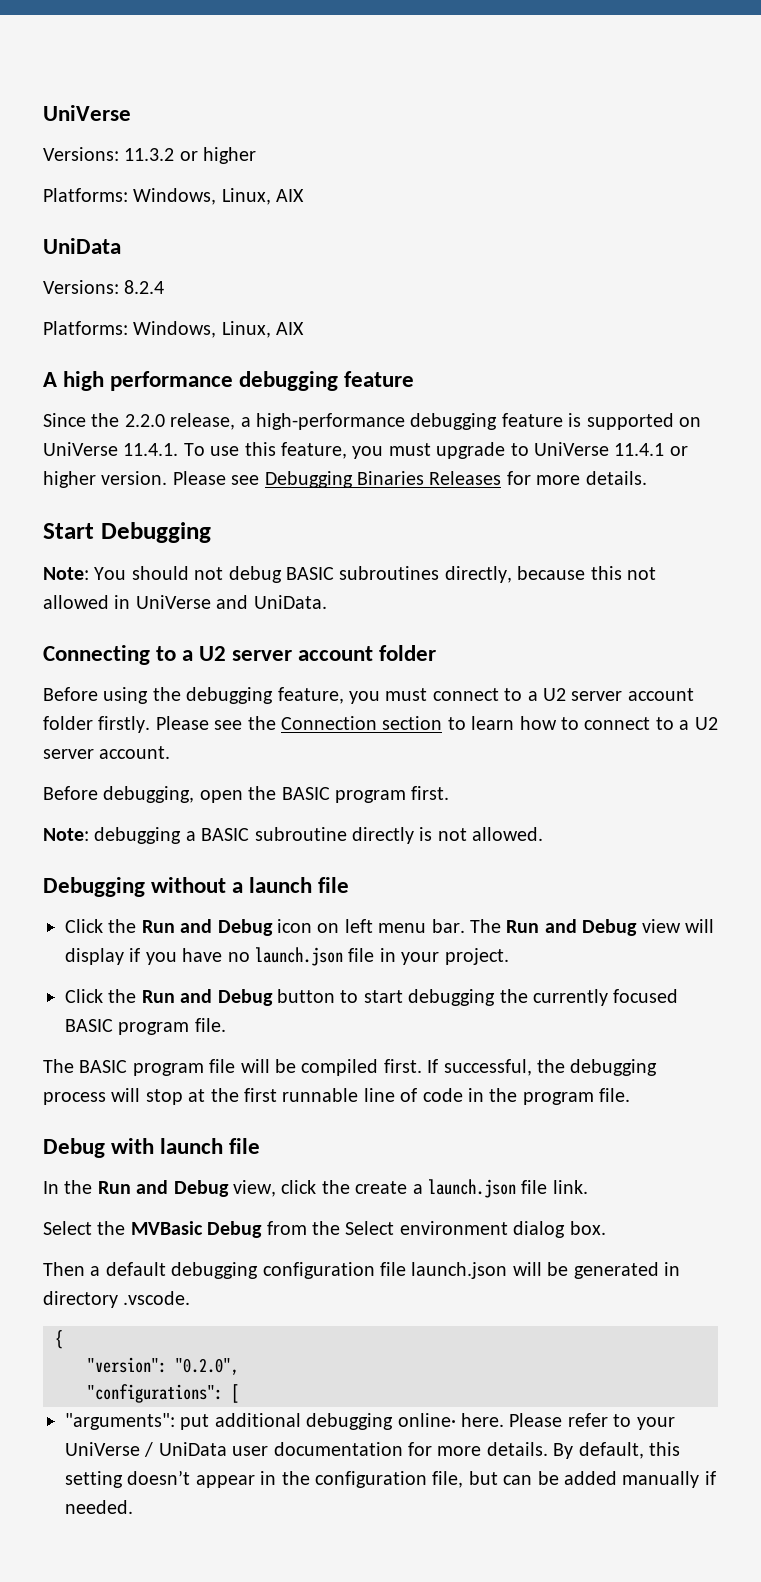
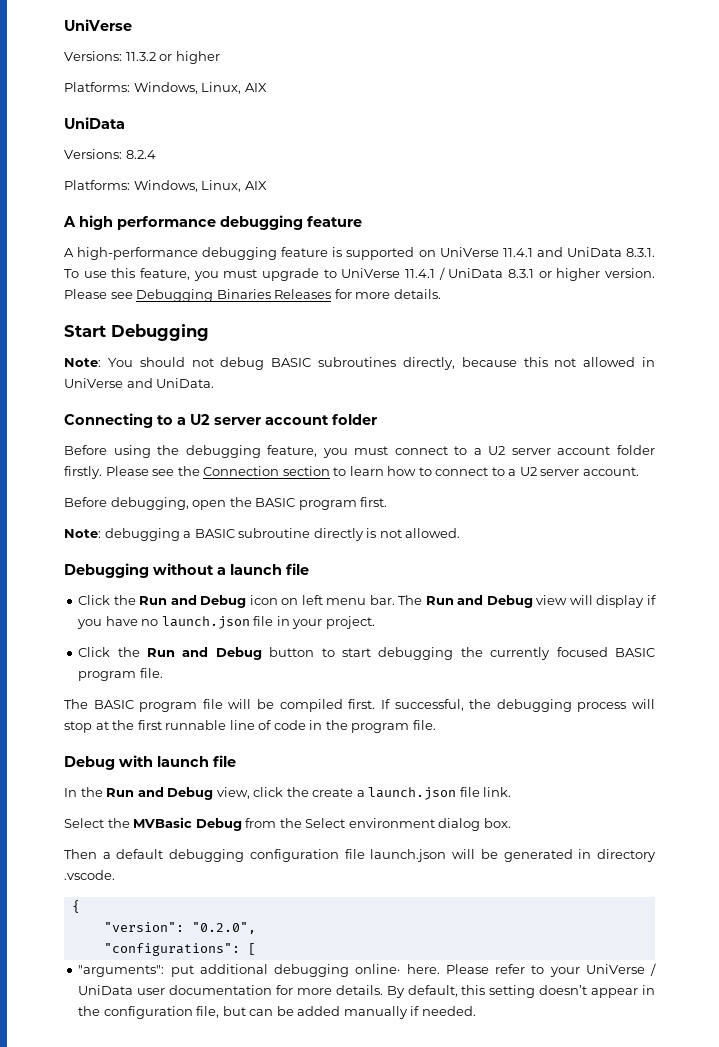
- Since the 2.2.0 release, a high-performance debugging feature is supported on UniVerse 11.4.1. To use this feature, you must upgrade to UniVerse 11.4.1 or higher version.
+ A high-performance debugging feature is supported on UniVerse 11.4.1 and UniData 8.3.1. To use this feature, you must upgrade to UniVerse 11.4.1 / UniData 8.3.1 or higher version.

